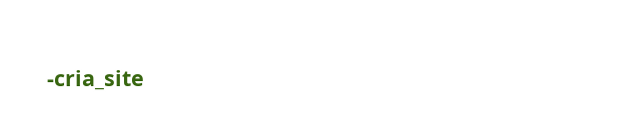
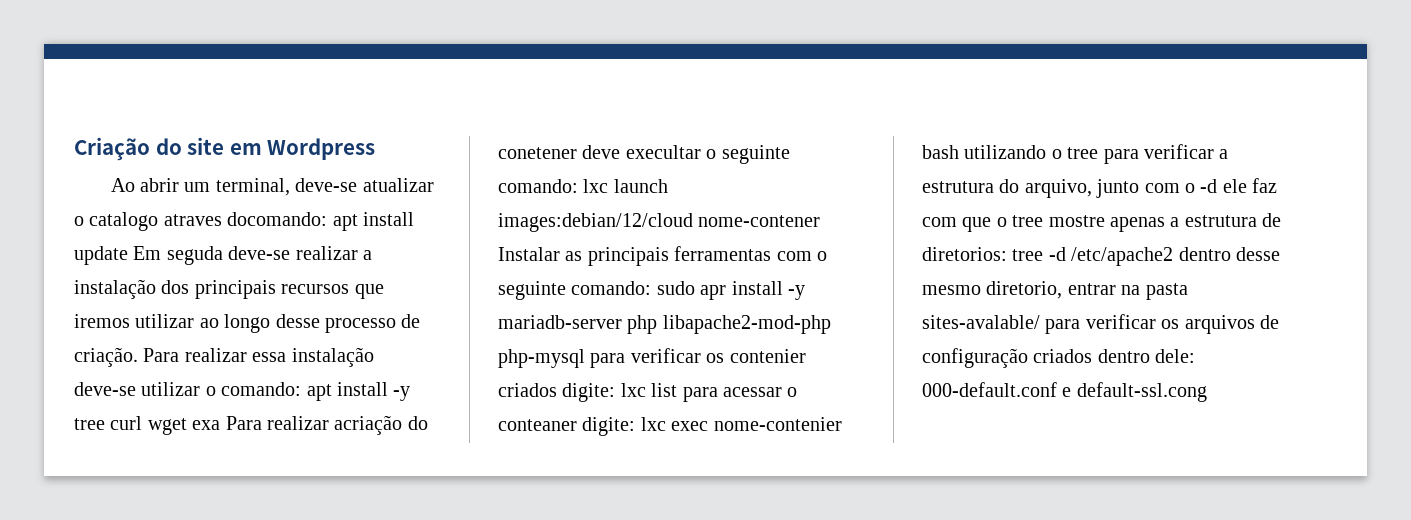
- -cria_site
+ Criação do site em Wordpress
+ Ao abrir um terminal, deve-se atualizar o catalogo atraves docomando: apt install update Em seguda deve-se realizar a instalação dos principais recursos que iremos utilizar ao longo desse processo de criação. Para realizar essa instalação deve-se utilizar o comando: apt install -y tree curl wget exa Para realizar acriação do conetener deve execultar o seguinte comando: lxc launch images:debian/12/cloud nome-contener Instalar as principais ferramentas com o seguinte comando: sudo apr install -y mariadb-server php libapache2-mod-php php-mysql para verificar os contenier criados digite: lxc list para acessar o conteaner digite: lxc exec nome-contenier bash utilizando o tree para verificar a estrutura do arquivo, junto com o -d ele faz com que o tree mostre apenas a estrutura de diretorios: tree -d /etc/apache2 dentro desse mesmo diretorio, entrar na pasta sites-avalable/ para verificar os arquivos de configuração criados dentro dele: 000-default.conf e default-ssl.cong

